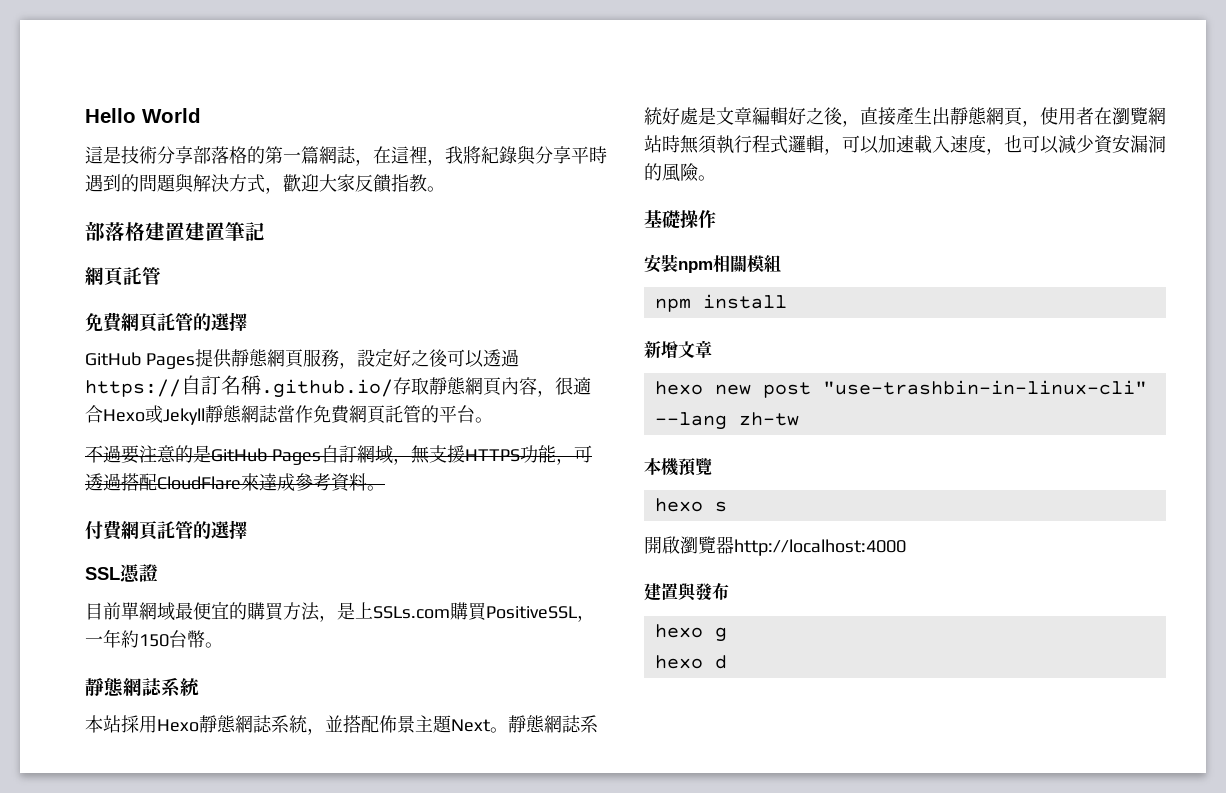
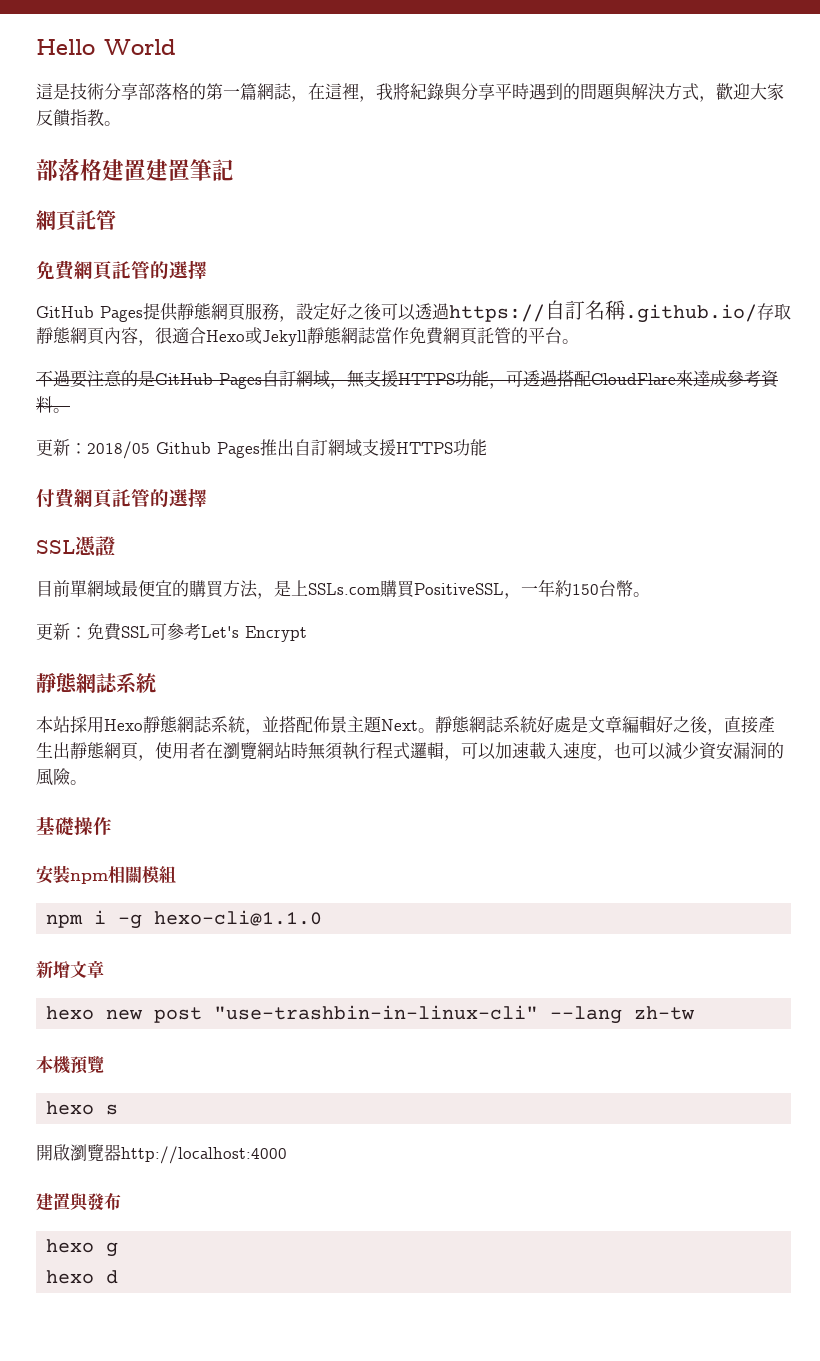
+ 更新：2018/05 Github Pages推出自訂網域支援HTTPS功能
+ 更新：免費SSL可參考Let's Encrypt
- npm install
+ npm i -g hexo-cli@1.1.0

